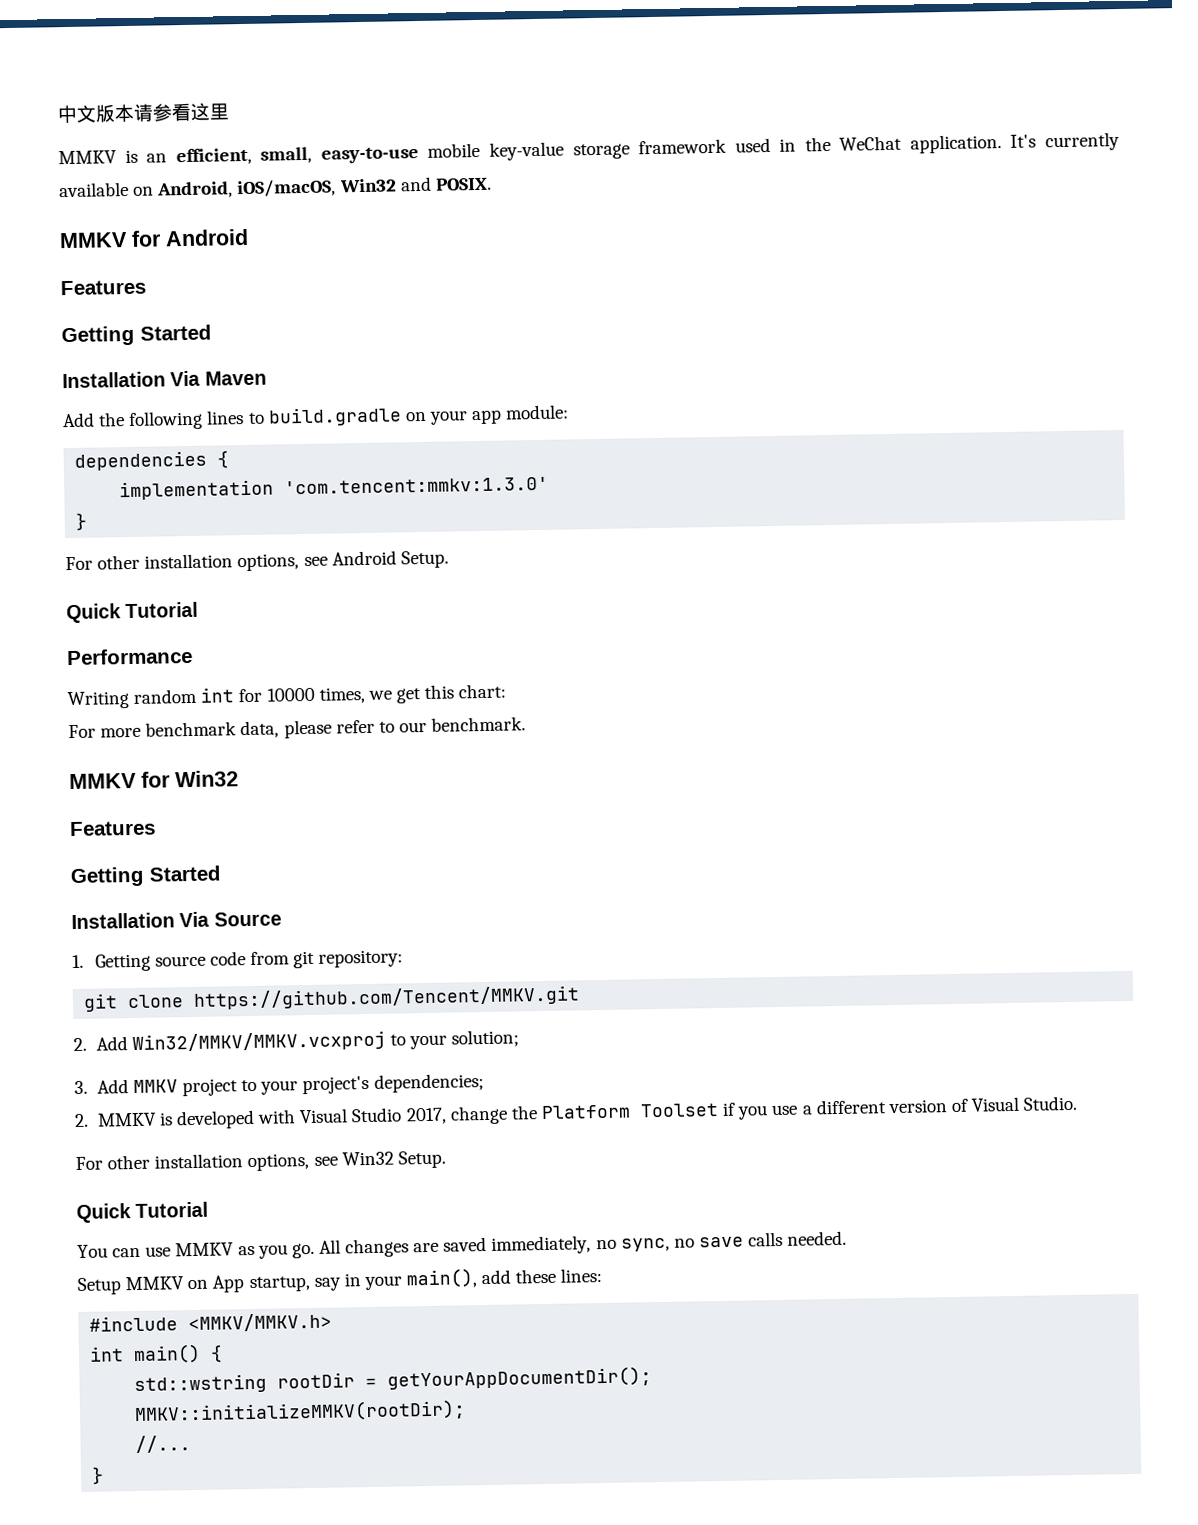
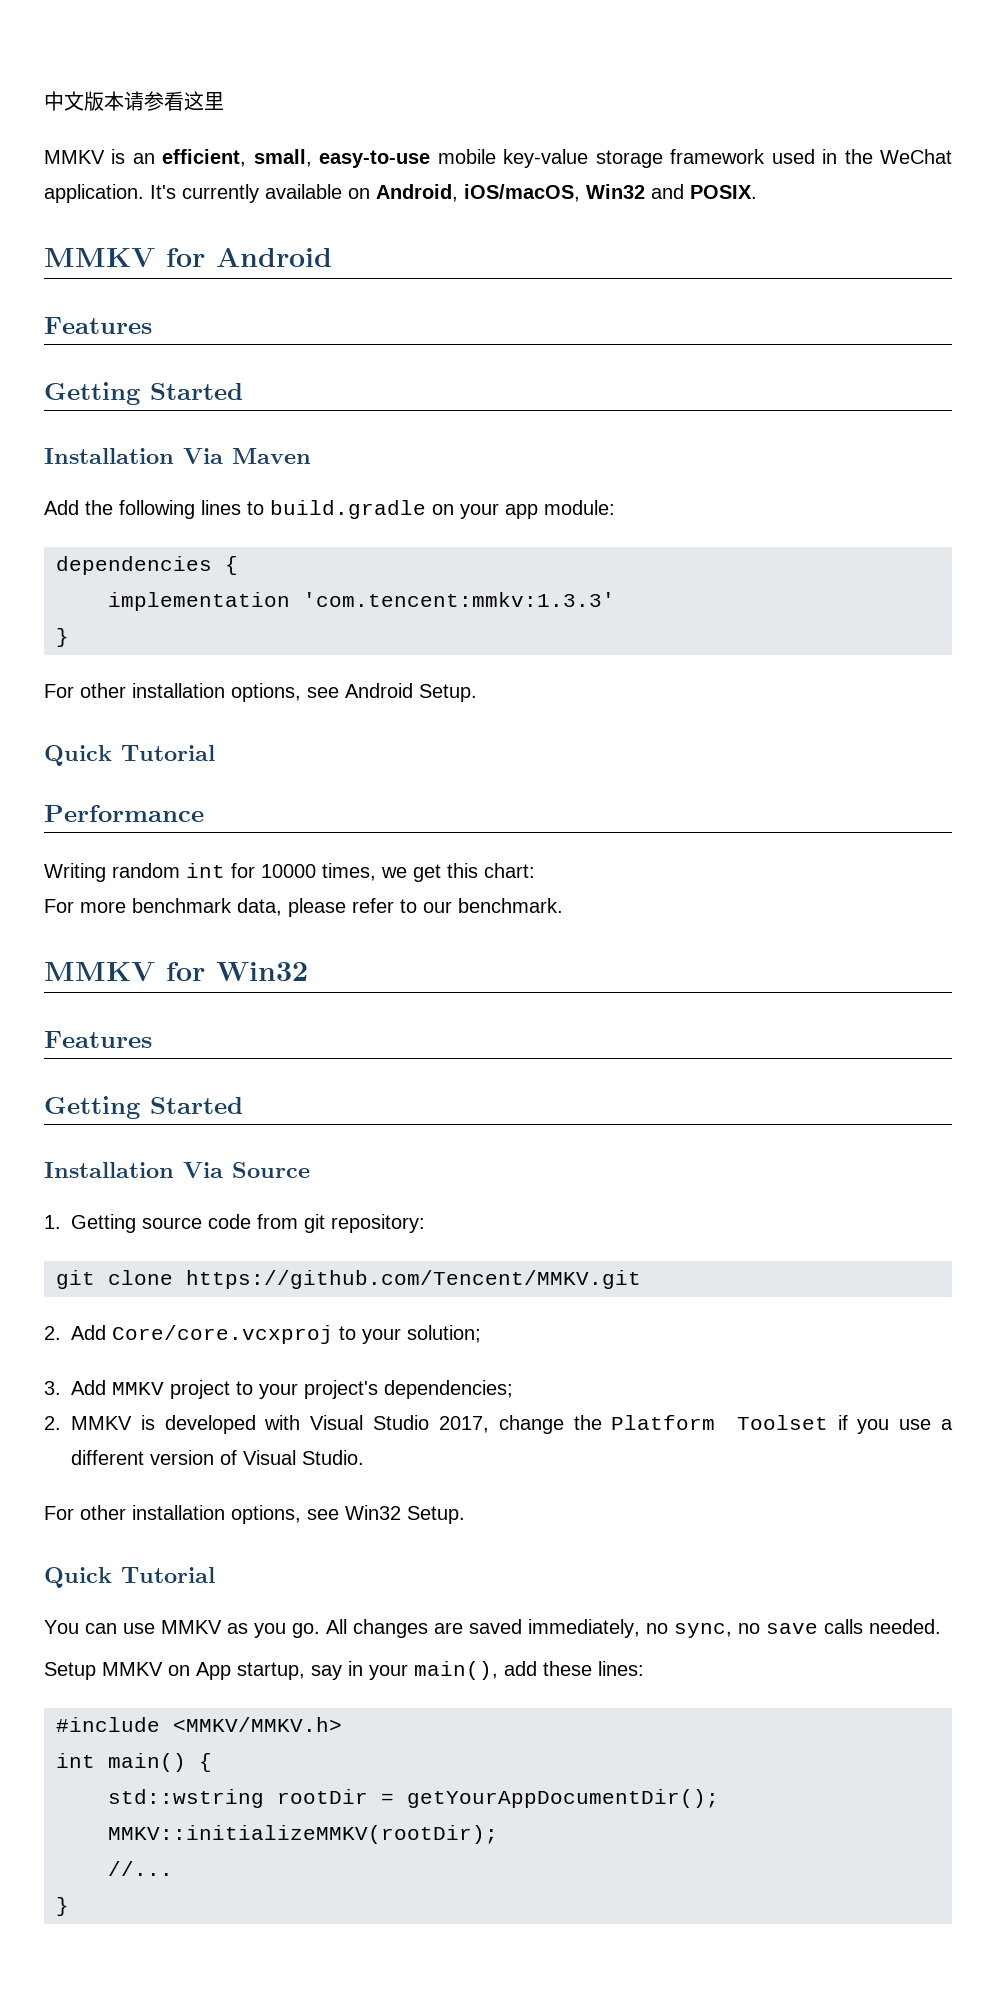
- implementation 'com.tencent:mmkv:1.3.0'
+ implementation 'com.tencent:mmkv:1.3.3'
- 2. Add Win32/MMKV/MMKV.vcxproj to your solution;
+ 2. Add Core/core.vcxproj to your solution;

